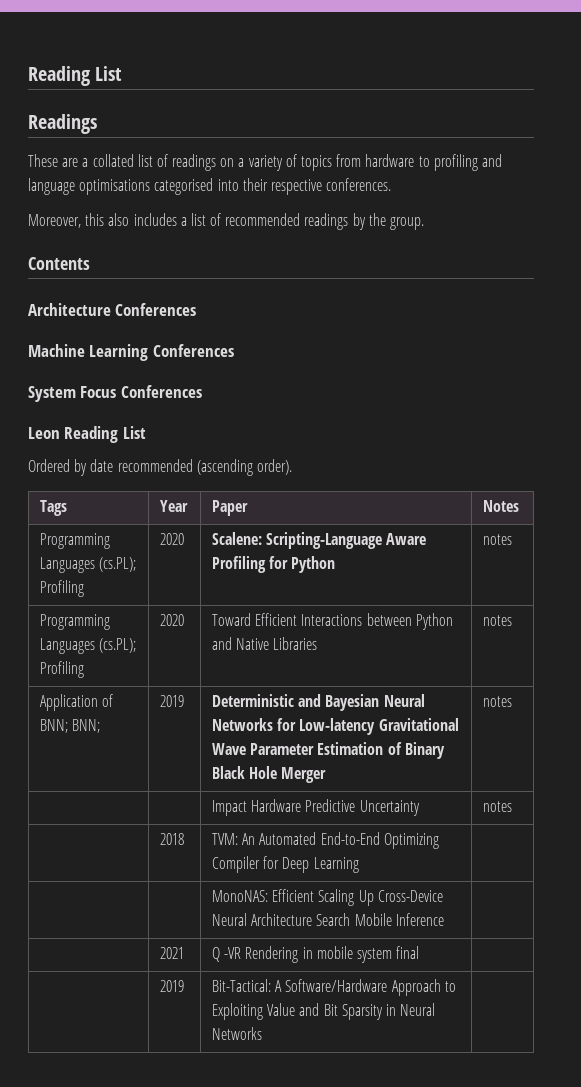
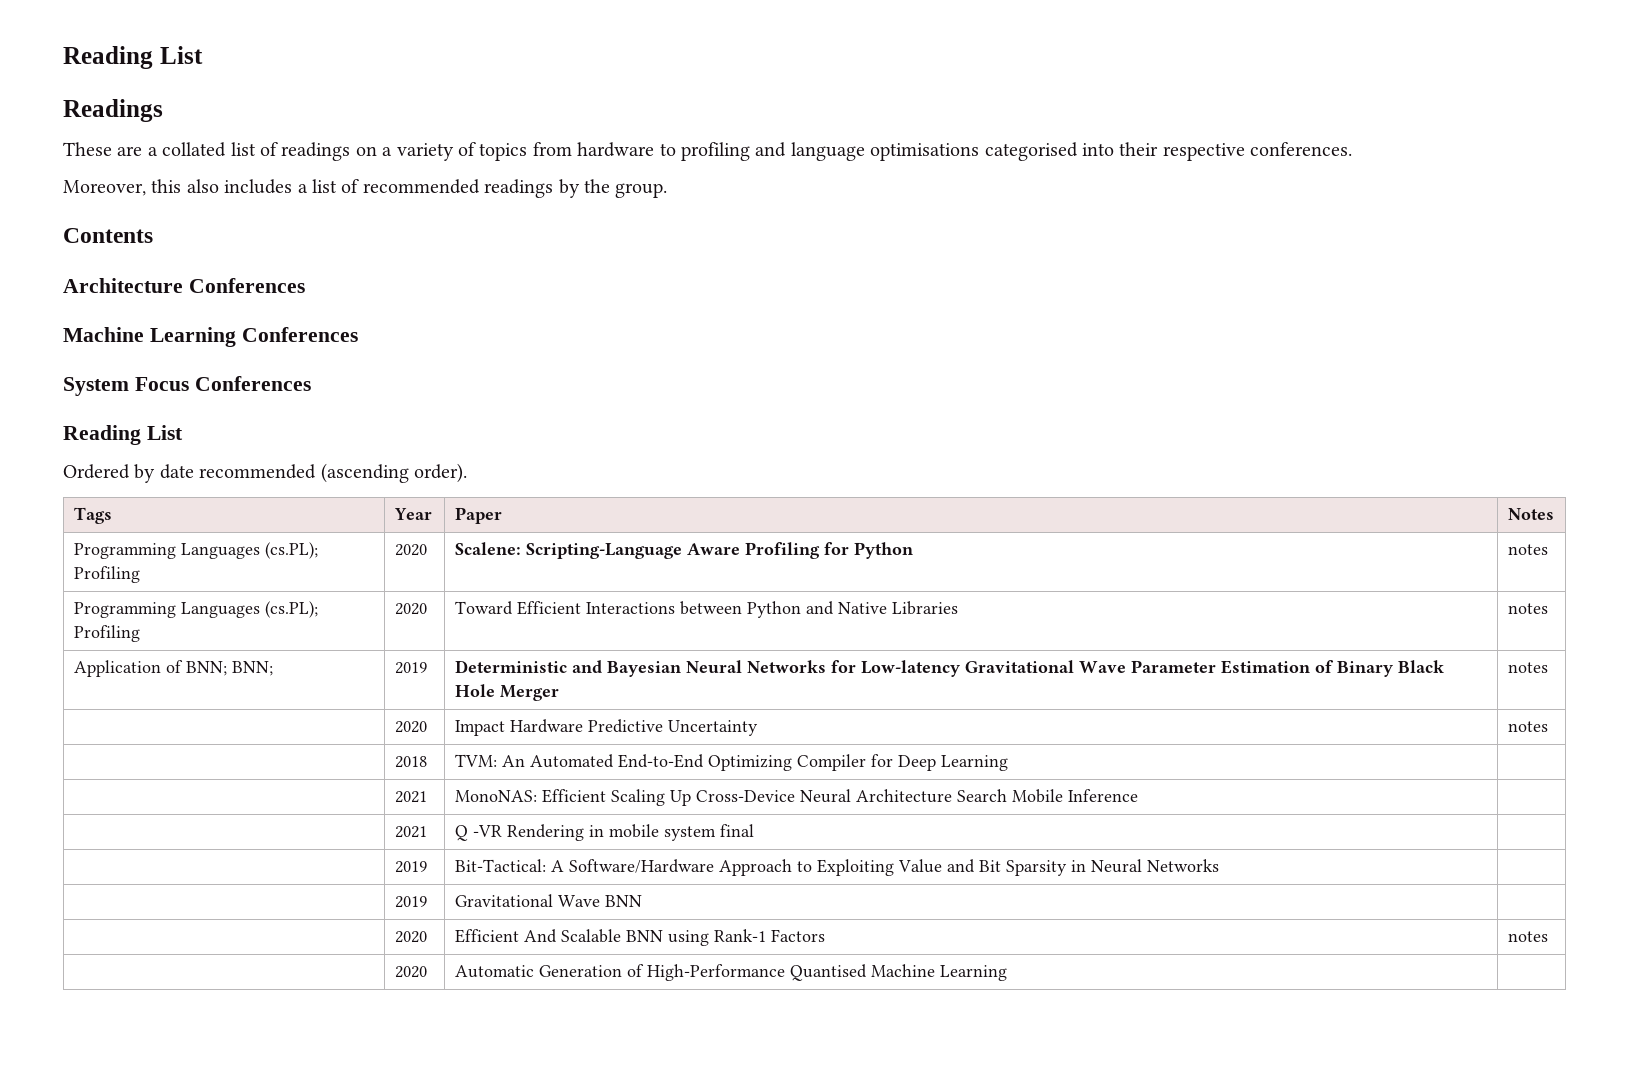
  System Focus Conferences
- Leon Reading List
+ Reading List
- | | Impact Hardware Predictive Uncertainty | notes
+ | 2020 | Impact Hardware Predictive Uncertainty | notes
- | | MonoNAS: Efficient Scaling Up Cross-Device Neural Architecture Search Mobile Inference |
+ | 2021 | MonoNAS: Efficient Scaling Up Cross-Device Neural Architecture Search Mobile Inference |
+ | 2019 | Gravitational Wave BNN |
+ | 2020 | Efficient And Scalable BNN using Rank-1 Factors | notes
+ | 2020 | Automatic Generation of High-Performance Quantised Machine Learning |

